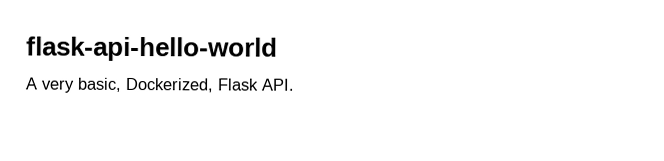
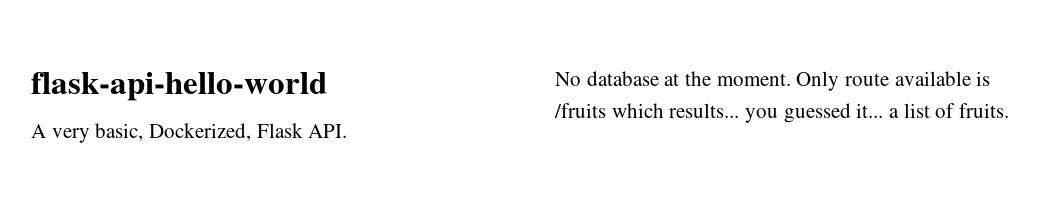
+ No database at the moment. Only route available is /fruits which results... you guessed it... a list of fruits.

